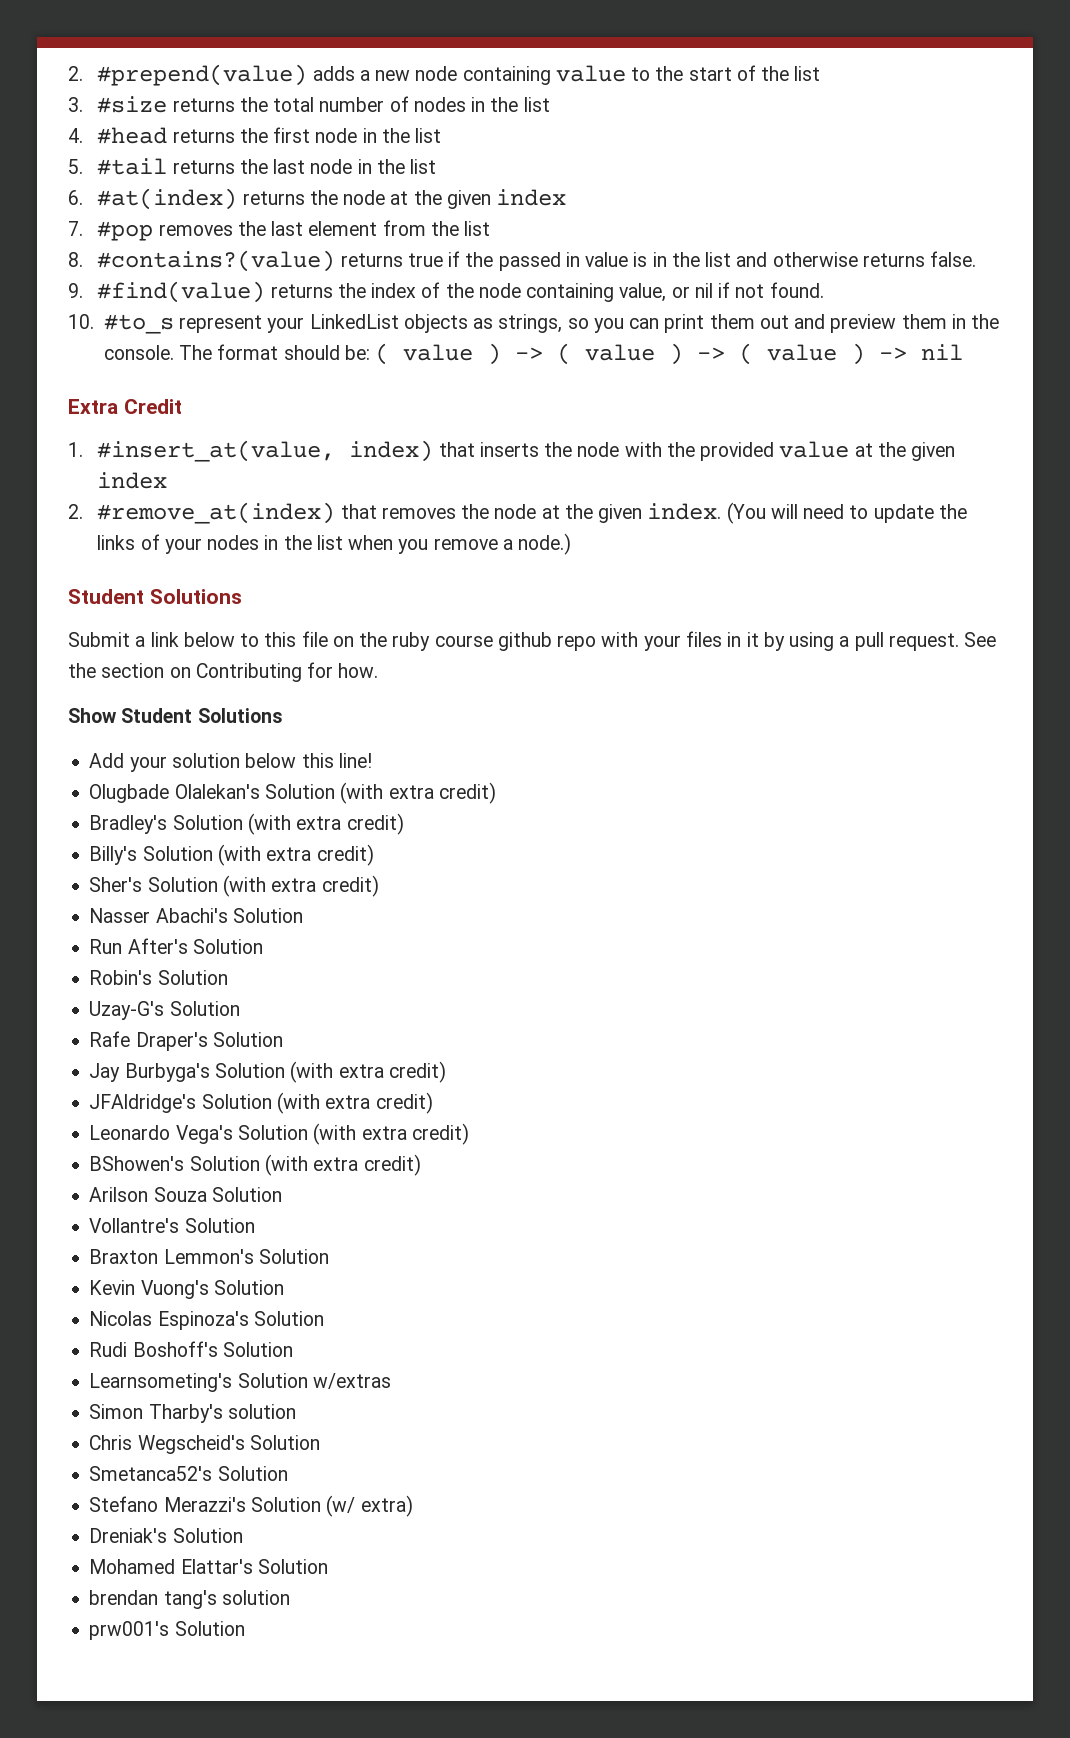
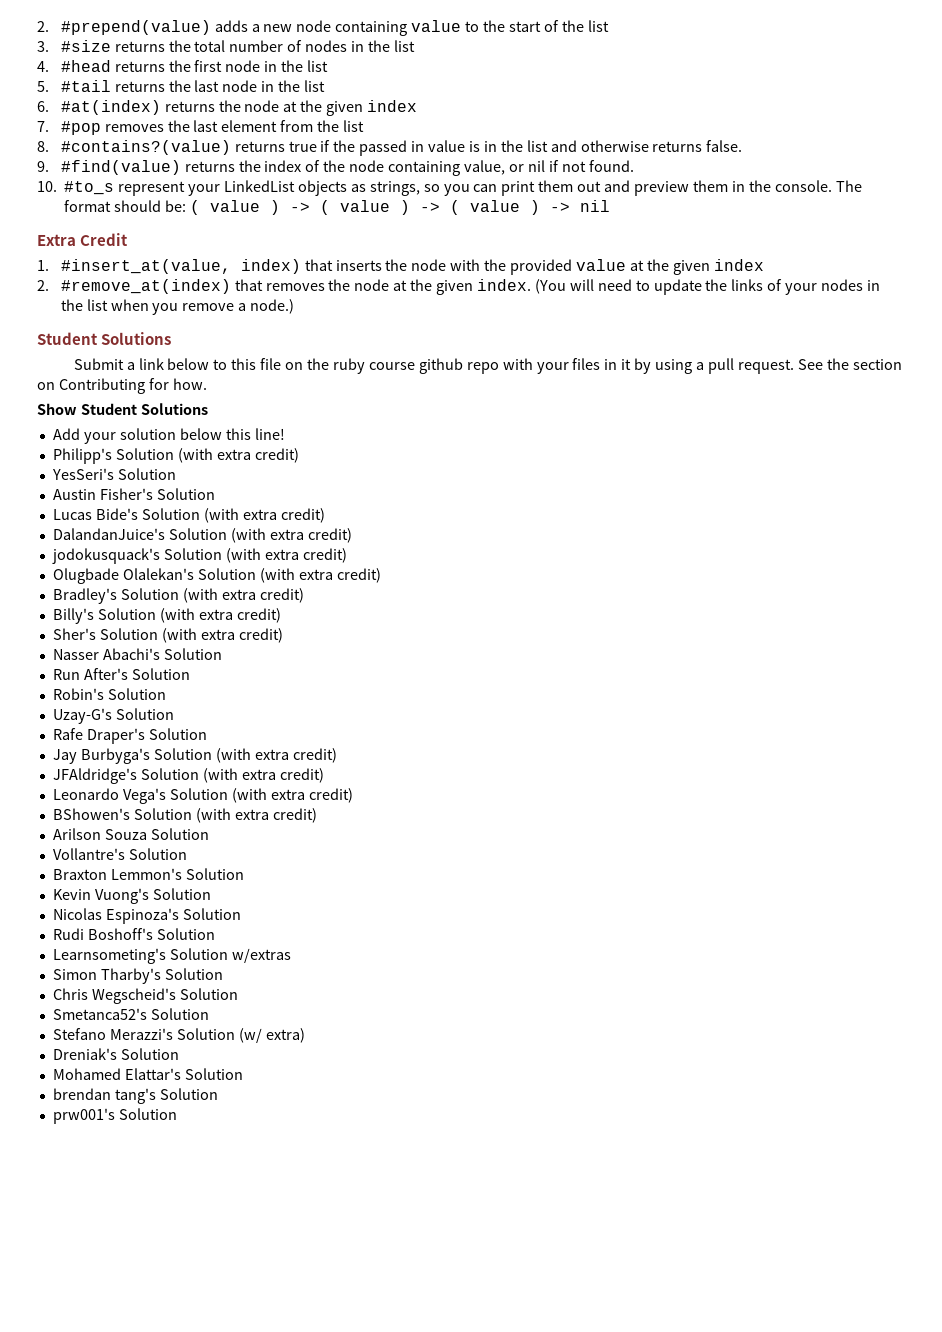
+ Philipp's Solution (with extra credit)
+ YesSeri's Solution
+ Austin Fisher's Solution
+ Lucas Bide's Solution (with extra credit)
+ DalandanJuice's Solution (with extra credit)
+ jodokusquack's Solution (with extra credit)
- Simon Tharby's solution
+ Simon Tharby's Solution
- brendan tang's solution
+ brendan tang's Solution

